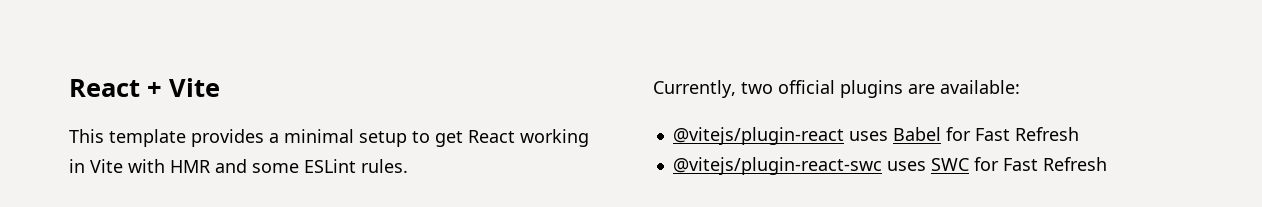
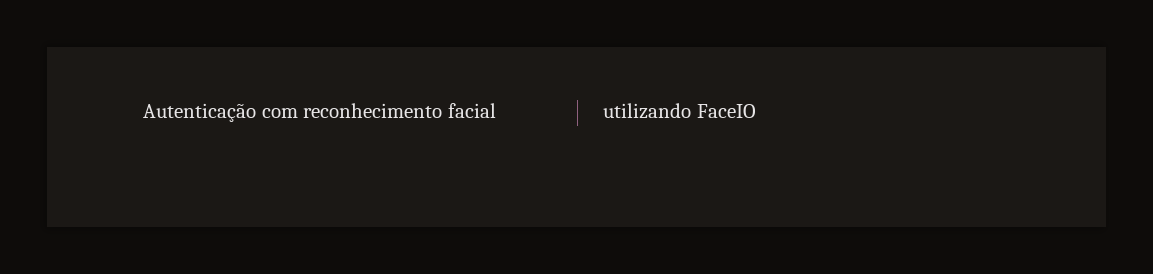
- React + Vite
- This template provides a minimal setup to get React working in Vite with HMR and some ESLint rules.
- Currently, two official plugins are available:
- @vitejs/plugin-react uses Babel for Fast Refresh
- @vitejs/plugin-react-swc uses SWC for Fast Refresh
+ Autenticação com reconhecimento facial utilizando FaceIO

